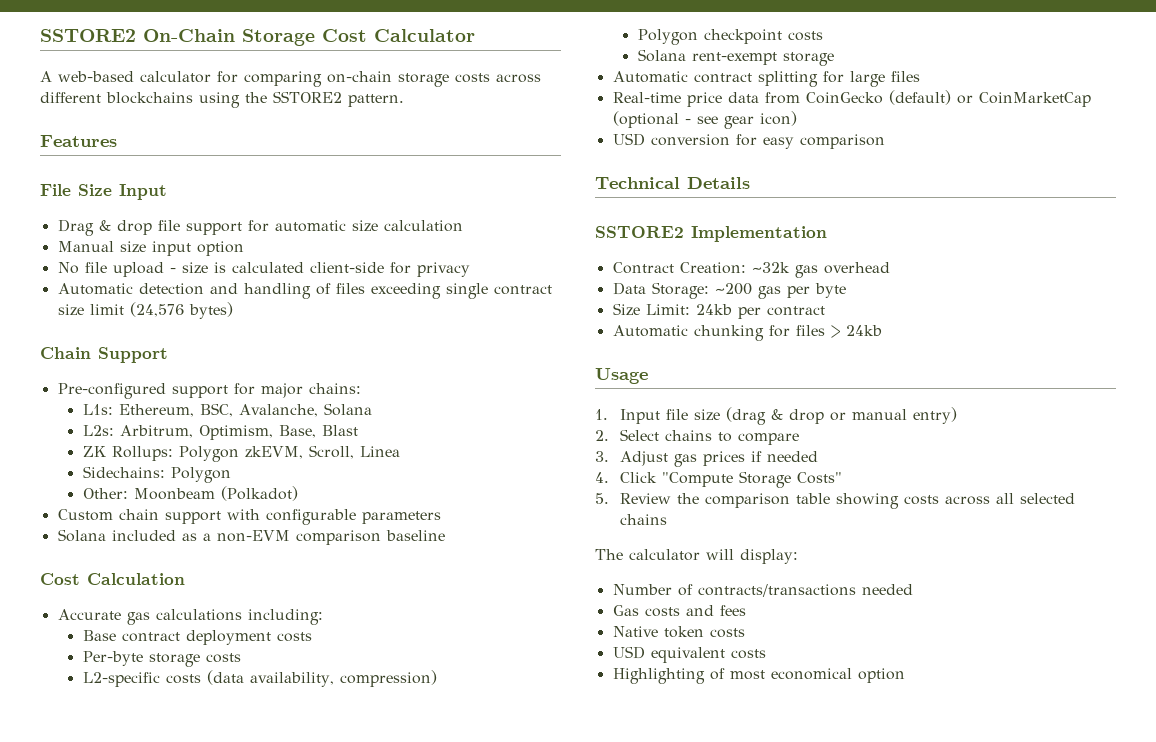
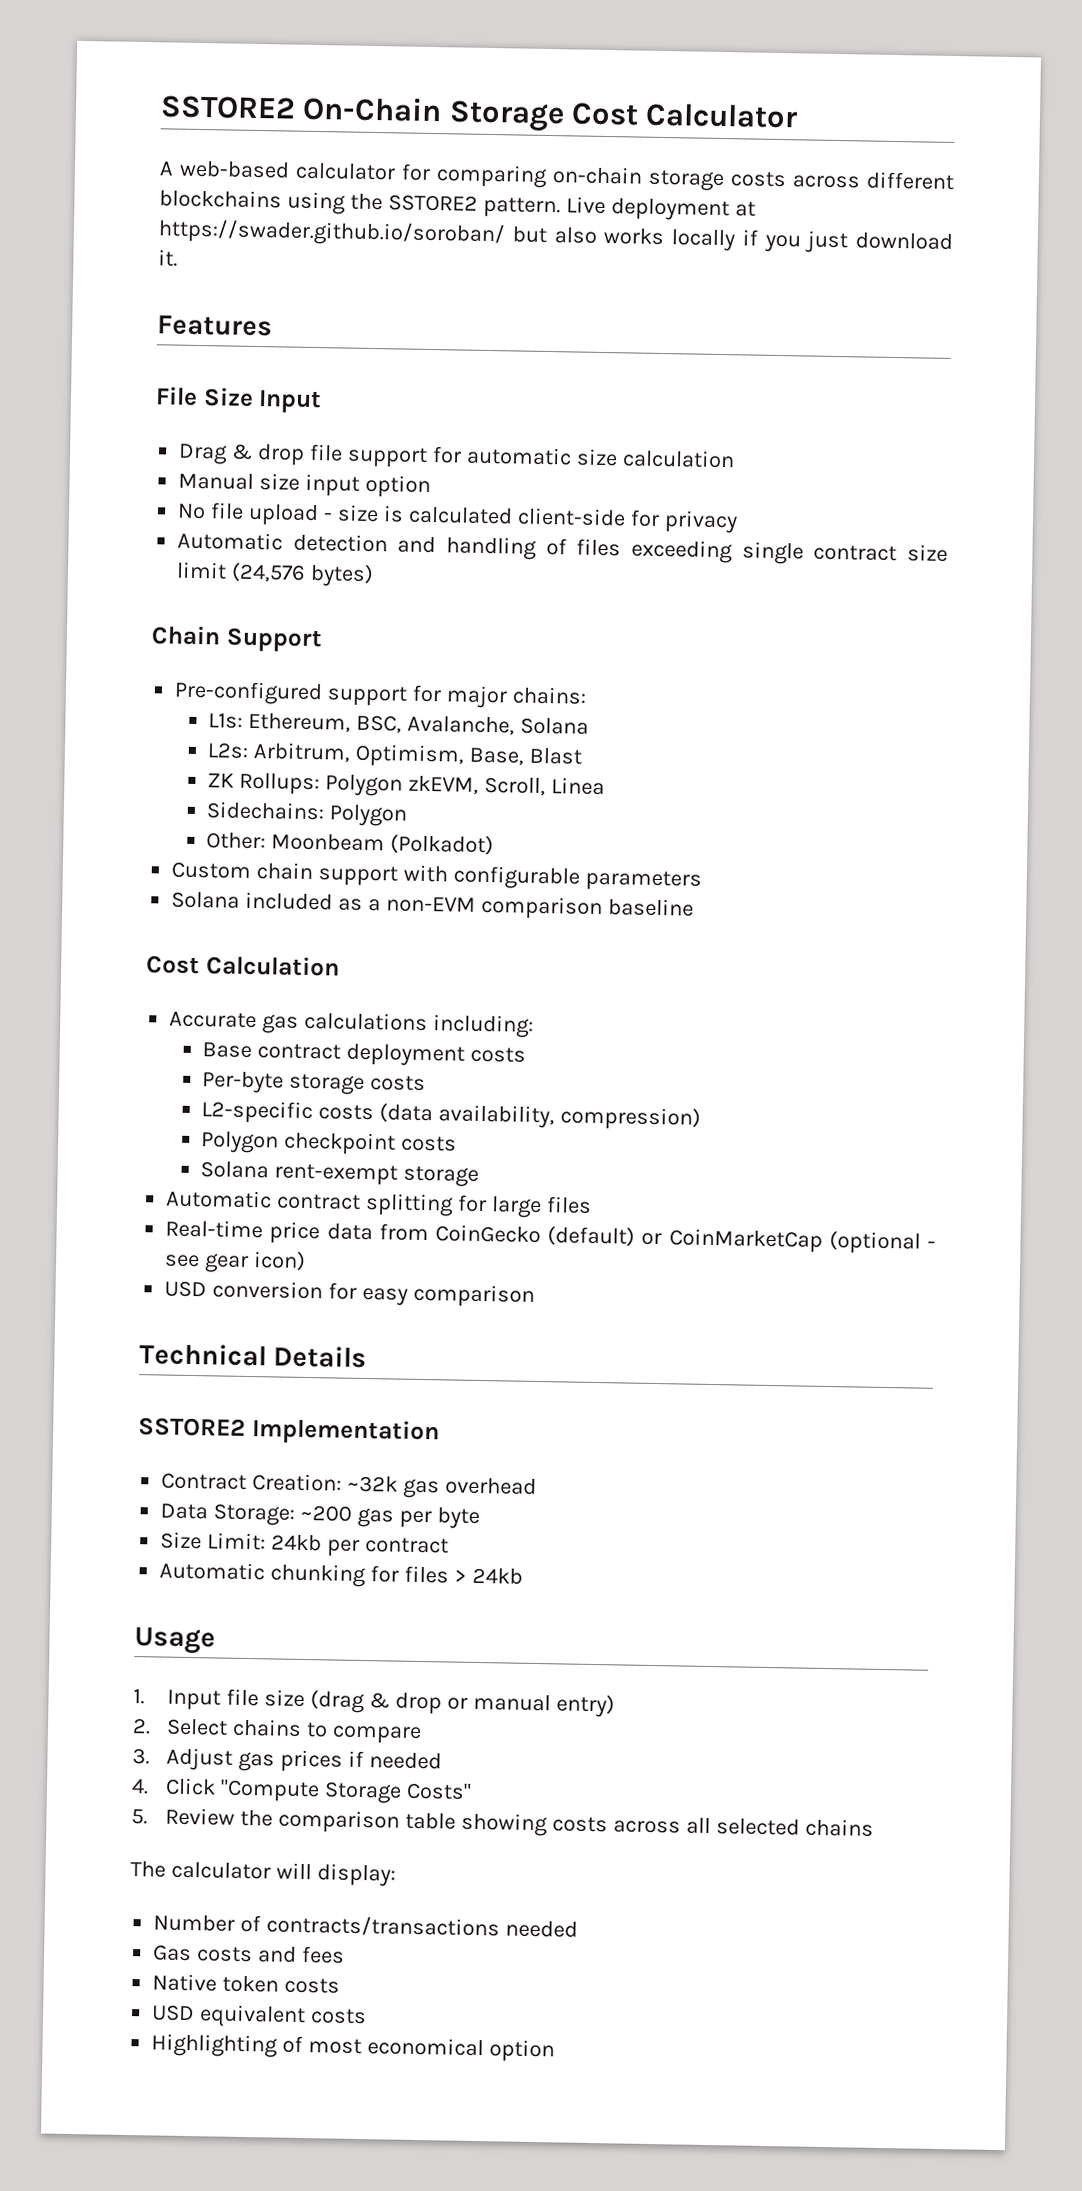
+ Live deployment at https://swader.github.io/soroban/ but also works locally if you just download it.

